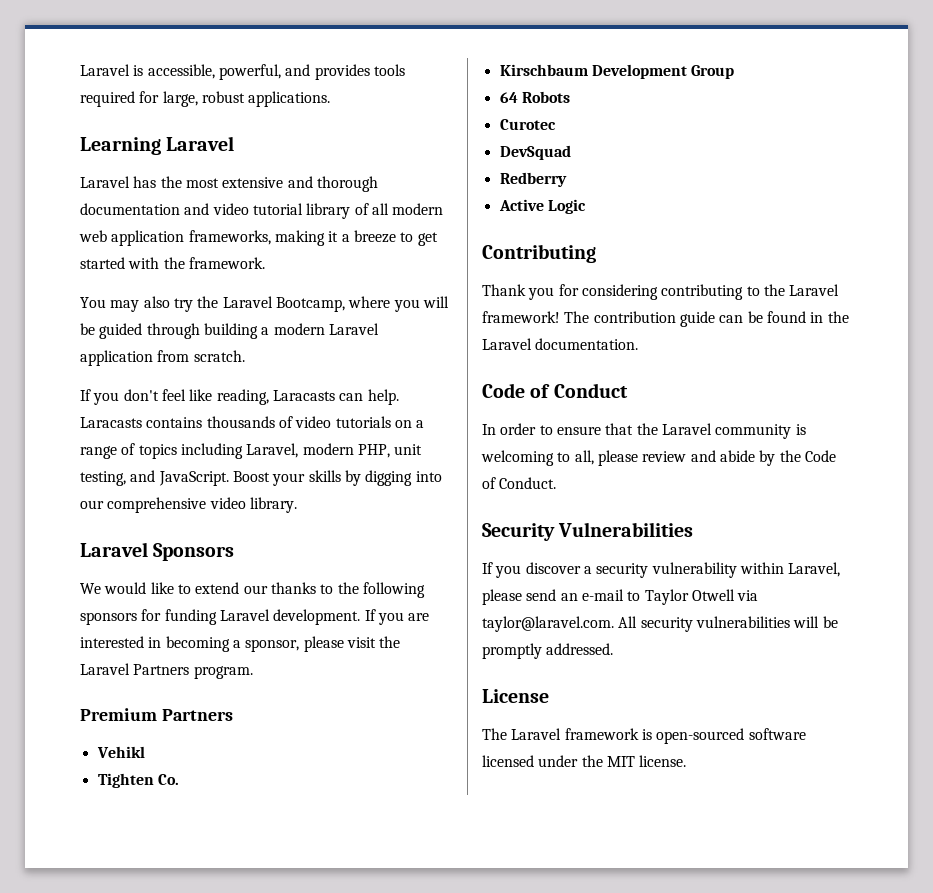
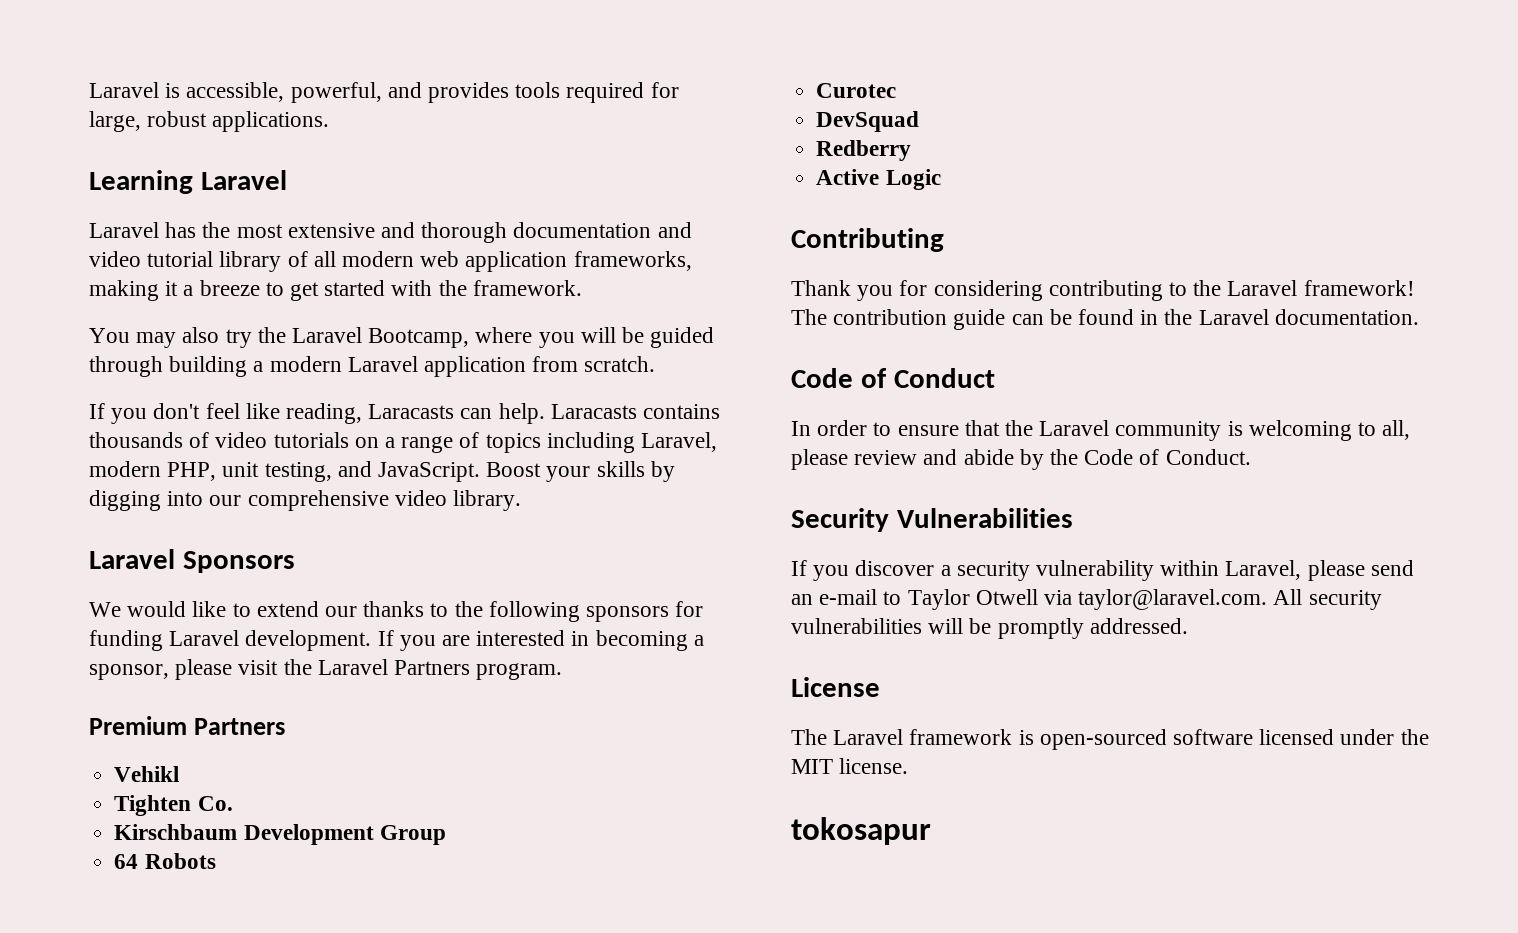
+ tokosapur

